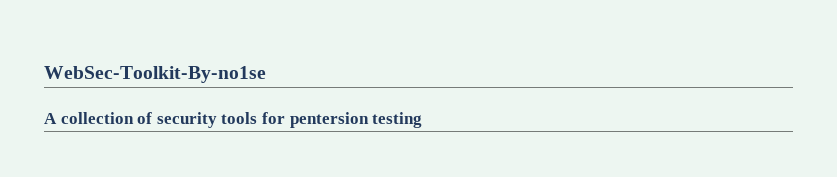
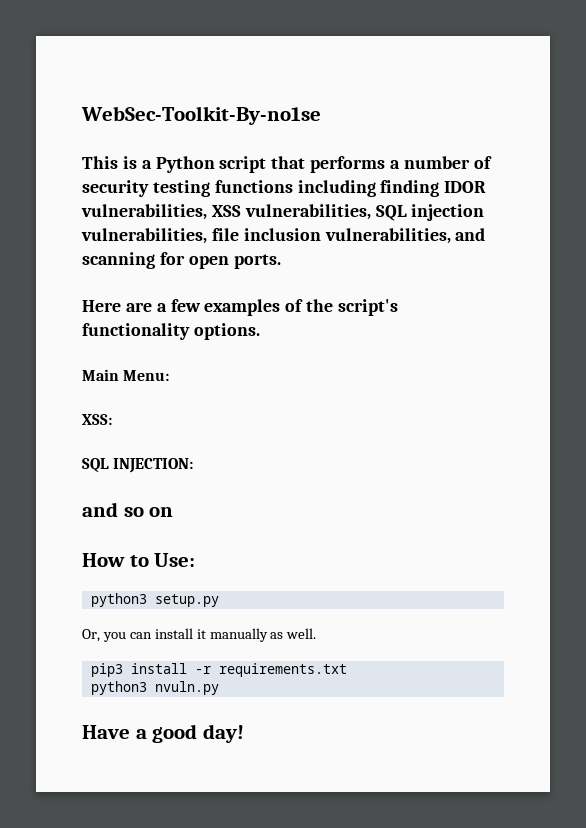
- A collection of security tools for pentersion testing
+ This is a Python script that performs a number of security testing functions including finding IDOR vulnerabilities, XSS vulnerabilities, SQL injection vulnerabilities, file inclusion vulnerabilities, and scanning for open ports.
+ Here are a few examples of the script's functionality options.
+ Main Menu:
+ XSS:
+ SQL INJECTION:
+ and so on
+ How to Use:
+ python3 setup.py
+ Or, you can install it manually as well.
+ pip3 install -r requirements.txt
+ python3 nvuln.py
+ Have a good day!

